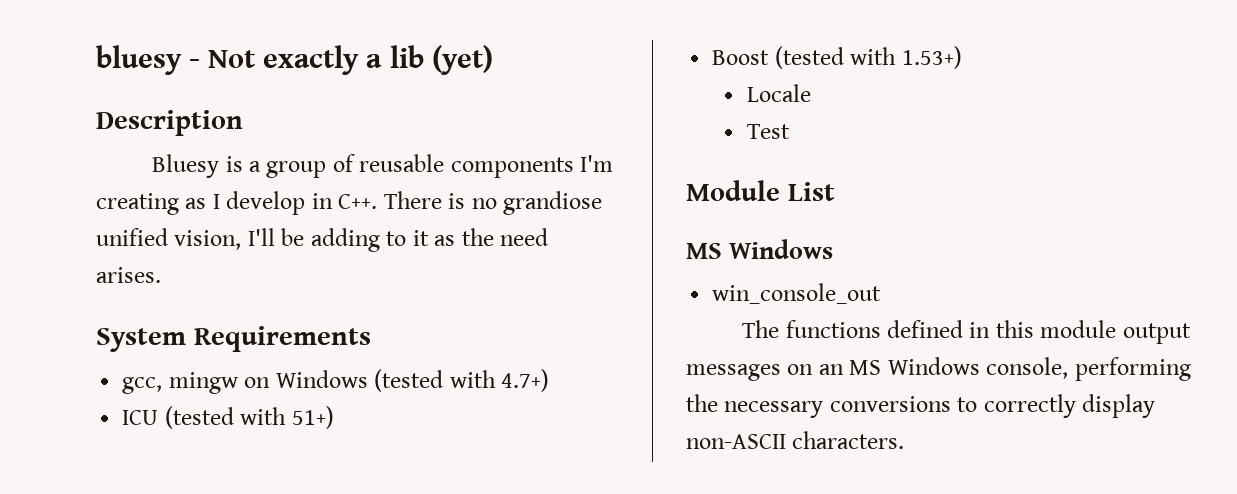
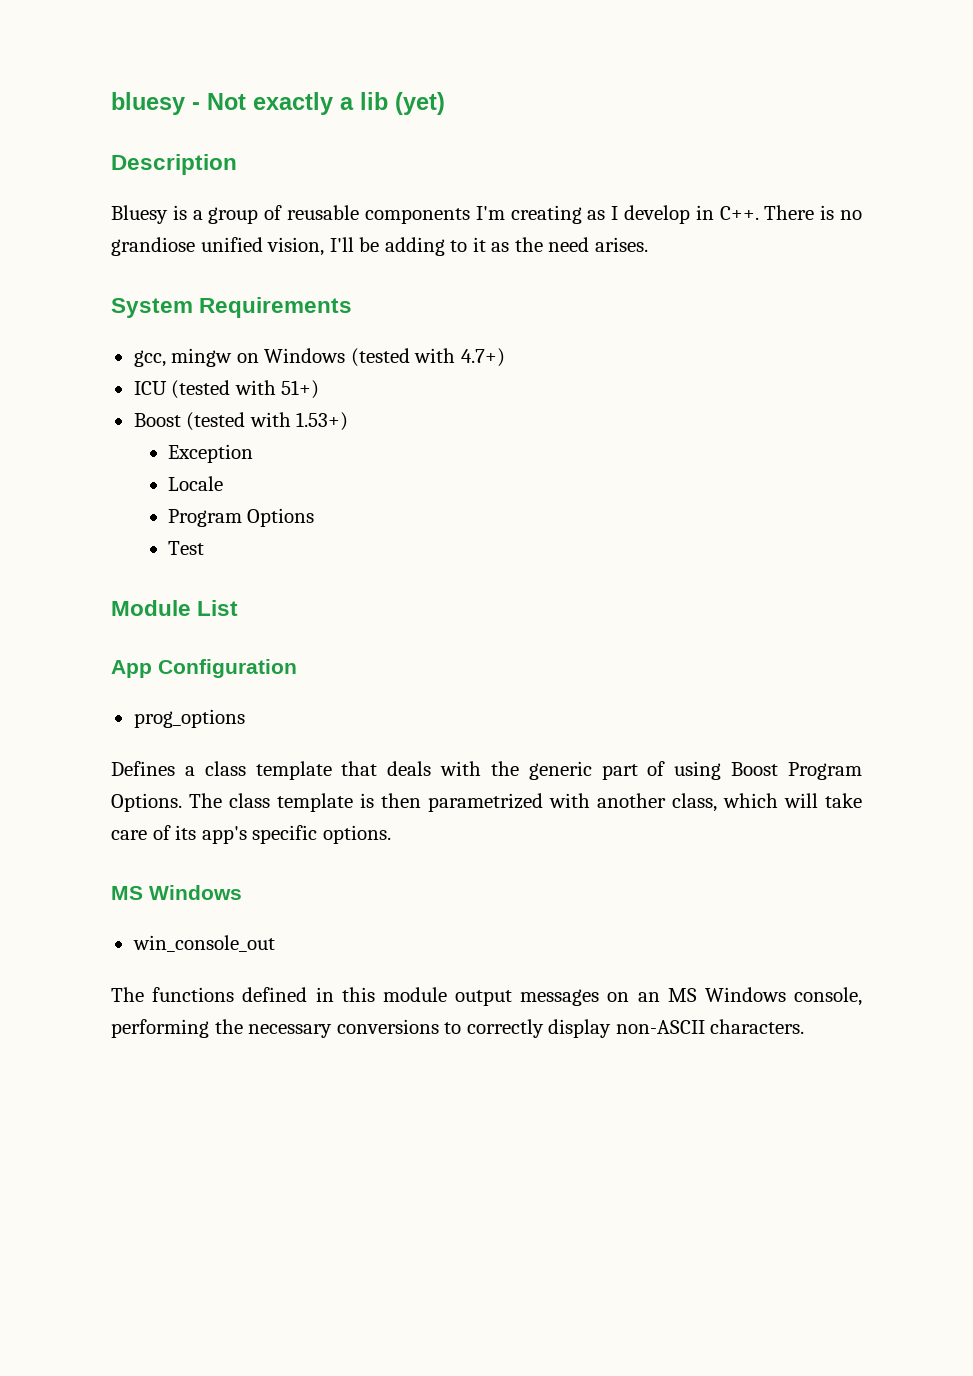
+ Exception
+ Program Options
+ App Configuration
+ prog_options
+ Defines a class template that deals with the generic part of using Boost Program Options. The class template is then parametrized with another class, which will take care of its app's specific options.

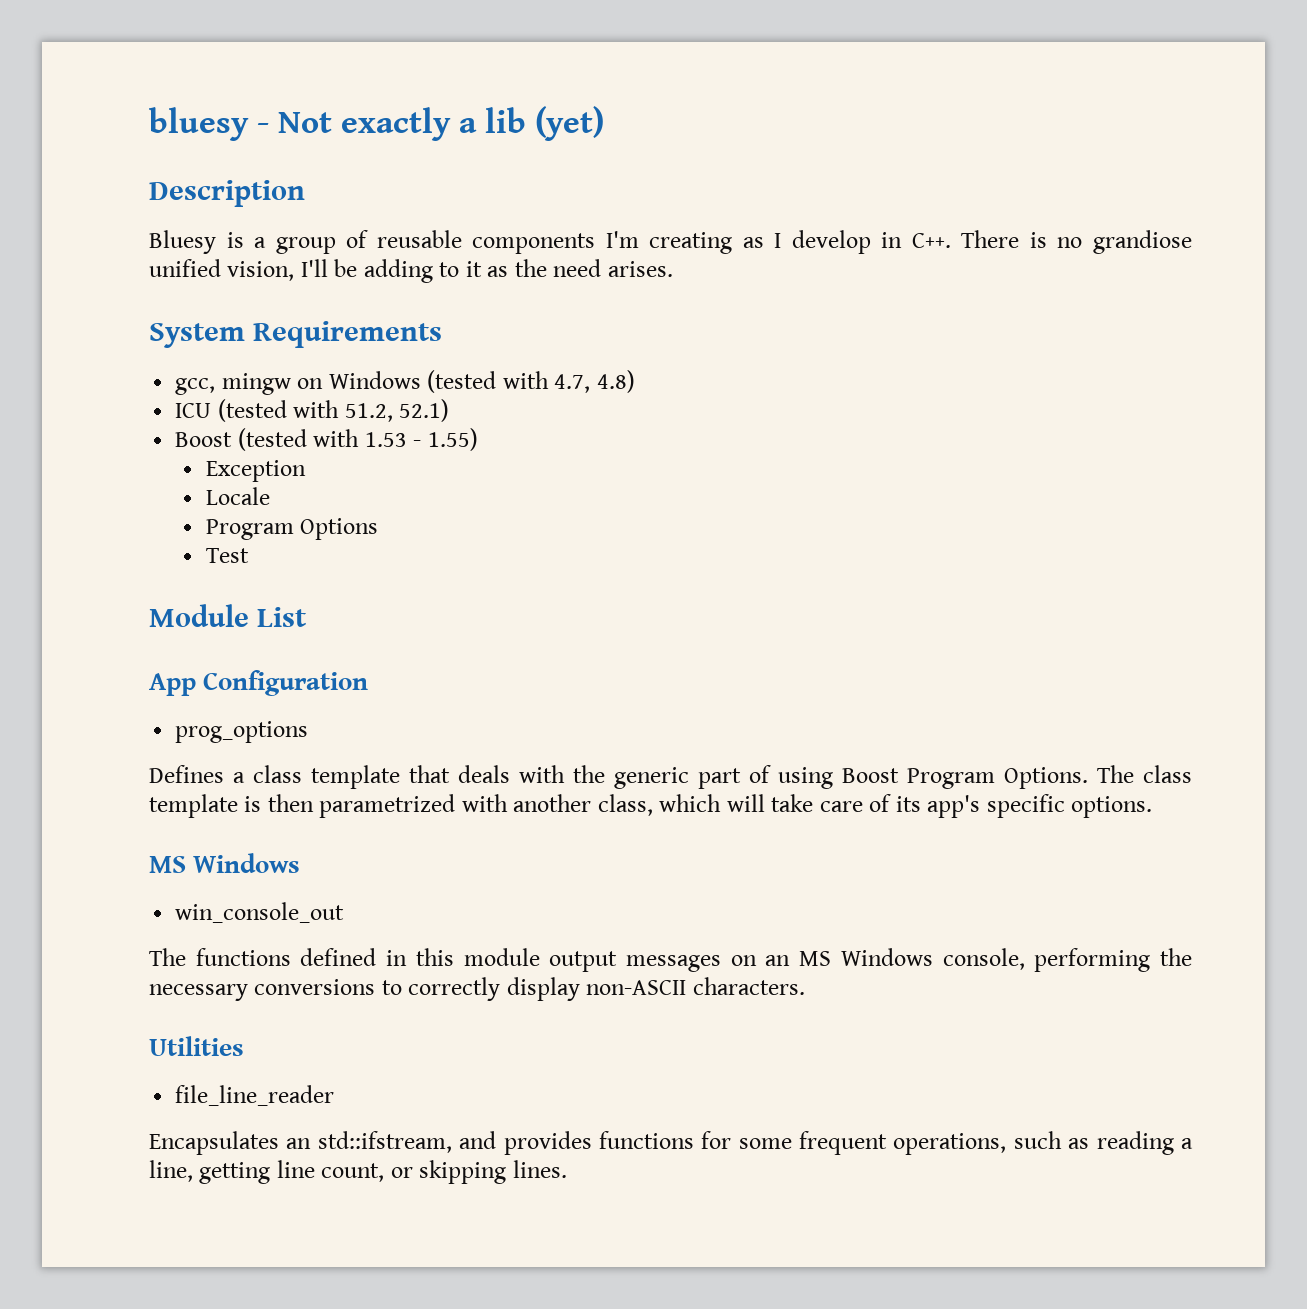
- gcc, mingw on Windows (tested with 4.7+)
+ gcc, mingw on Windows (tested with 4.7, 4.8)
- ICU (tested with 51+)
+ ICU (tested with 51.2, 52.1)
- Boost (tested with 1.53+)
+ Boost (tested with 1.53 - 1.55)
+ Utilities
+ file_line_reader
+ Encapsulates an std::ifstream, and provides functions for some frequent operations, such as reading a line, getting line count, or skipping lines.

